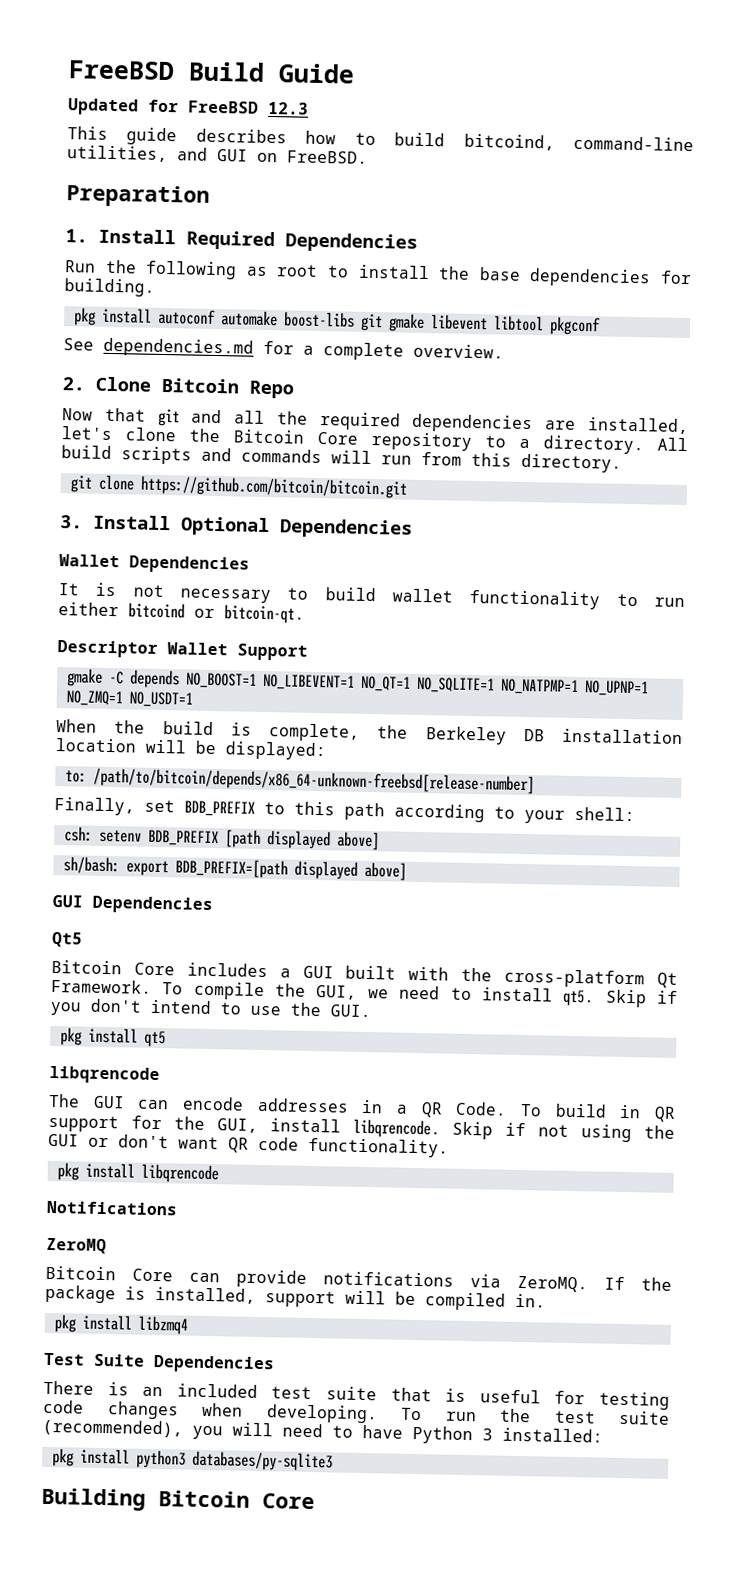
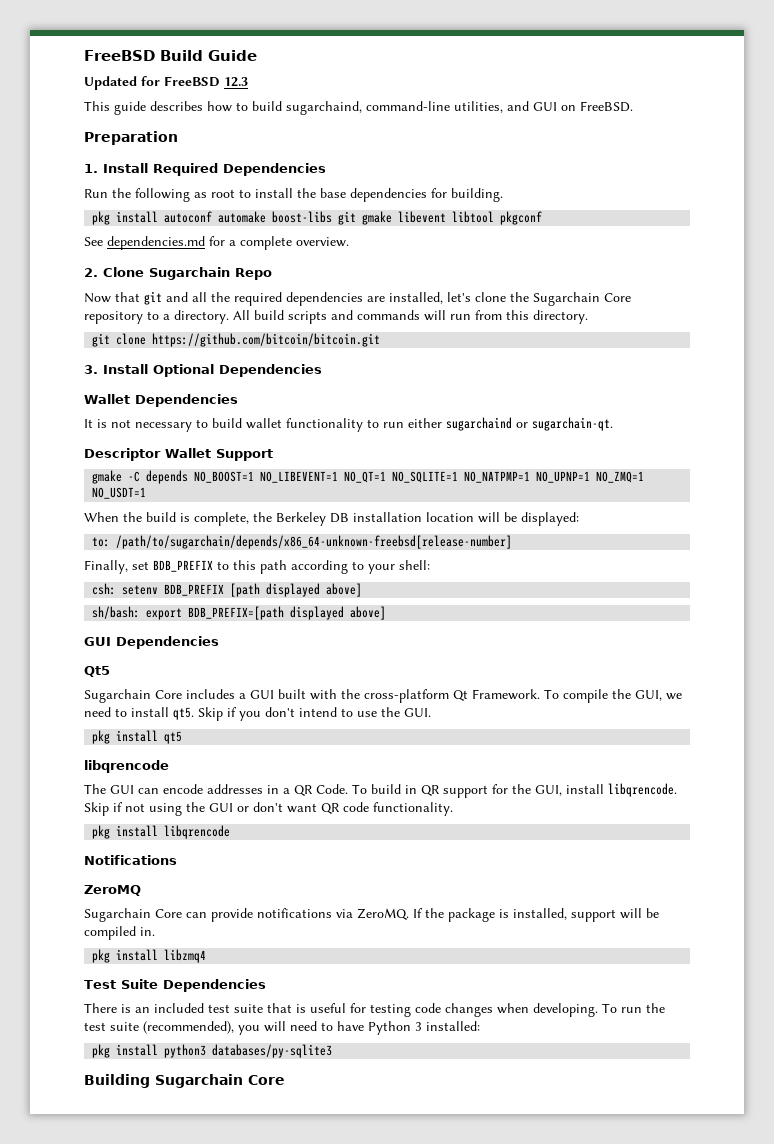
- This guide describes how to build bitcoind, command-line utilities, and GUI on FreeBSD.
+ This guide describes how to build sugarchaind, command-line utilities, and GUI on FreeBSD.
- 2. Clone Bitcoin Repo
+ 2. Clone Sugarchain Repo
- Now that git and all the required dependencies are installed, let's clone the Bitcoin Core repository to a directory.
+ Now that git and all the required dependencies are installed, let's clone the Sugarchain Core repository to a directory.
- It is not necessary to build wallet functionality to run either bitcoind or bitcoin-qt.
+ It is not necessary to build wallet functionality to run either sugarchaind or sugarchain-qt.
- to: /path/to/bitcoin/depends/x86_64-unknown-freebsd[release-number]
+ to: /path/to/sugarchain/depends/x86_64-unknown-freebsd[release-number]
- Bitcoin Core includes a GUI built with the cross-platform Qt Framework.
+ Sugarchain Core includes a GUI built with the cross-platform Qt Framework.
- Bitcoin Core can provide notifications via ZeroMQ.
+ Sugarchain Core can provide notifications via ZeroMQ.
- Building Bitcoin Core
+ Building Sugarchain Core

